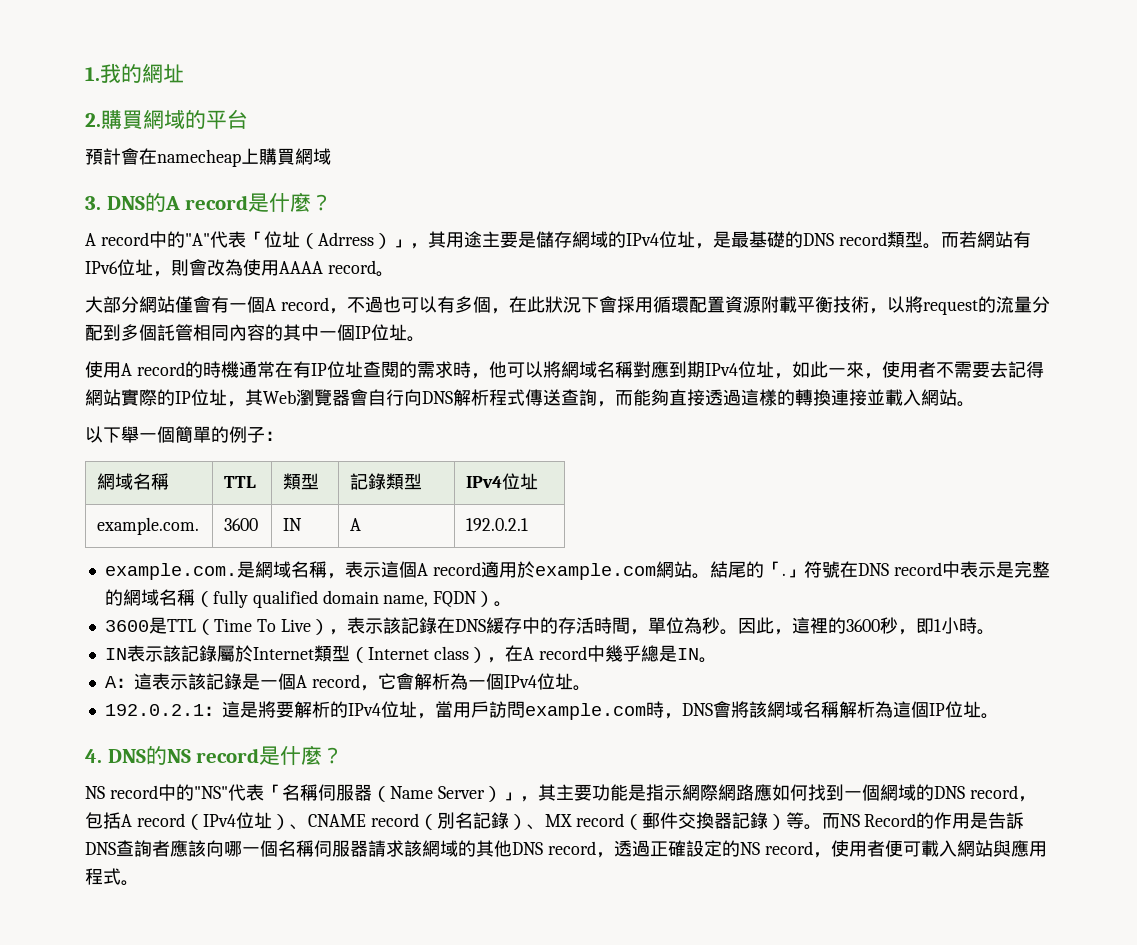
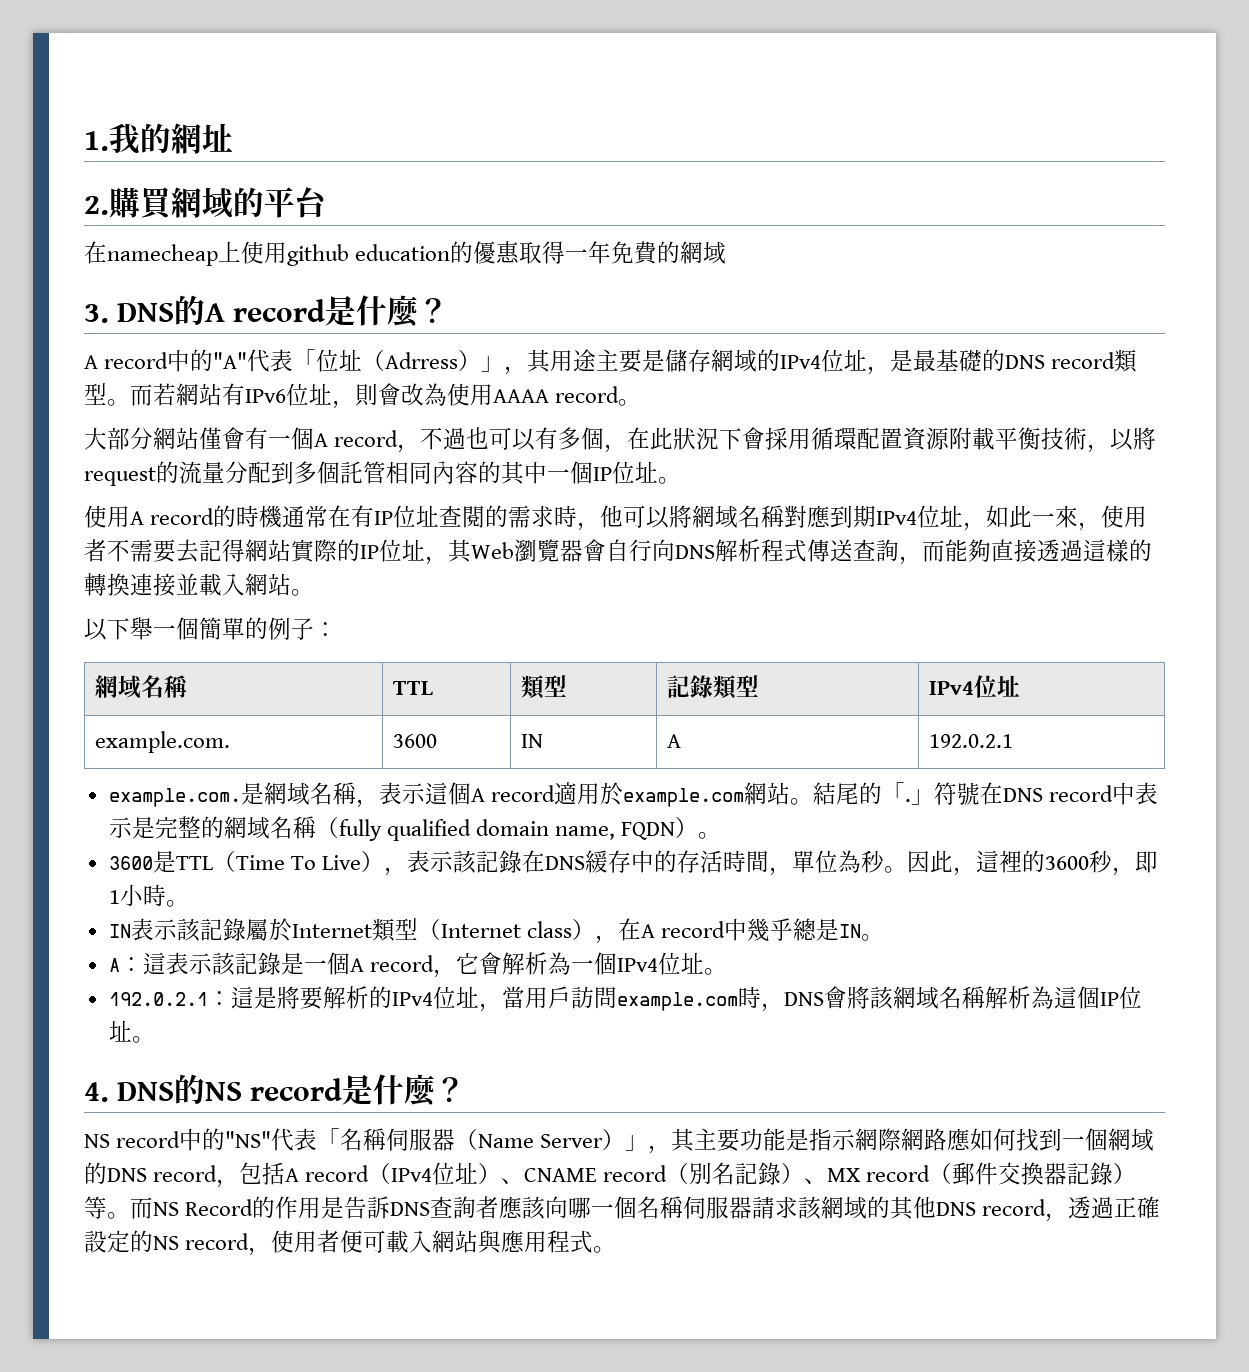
- 預計會在namecheap上購買網域
+ 在namecheap上使用github education的優惠取得一年免費的網域

